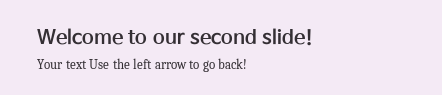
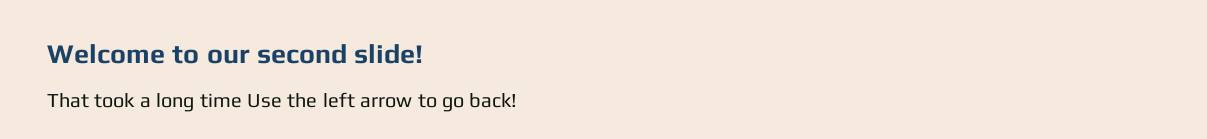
- Your text Use the left arrow to go back!
+ That took a long time Use the left arrow to go back!

